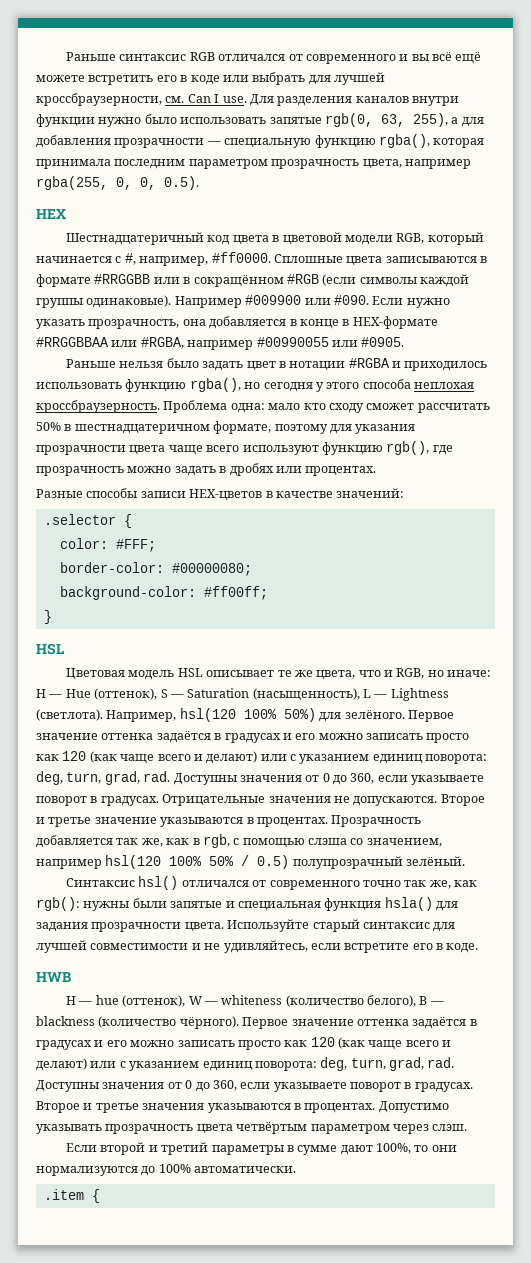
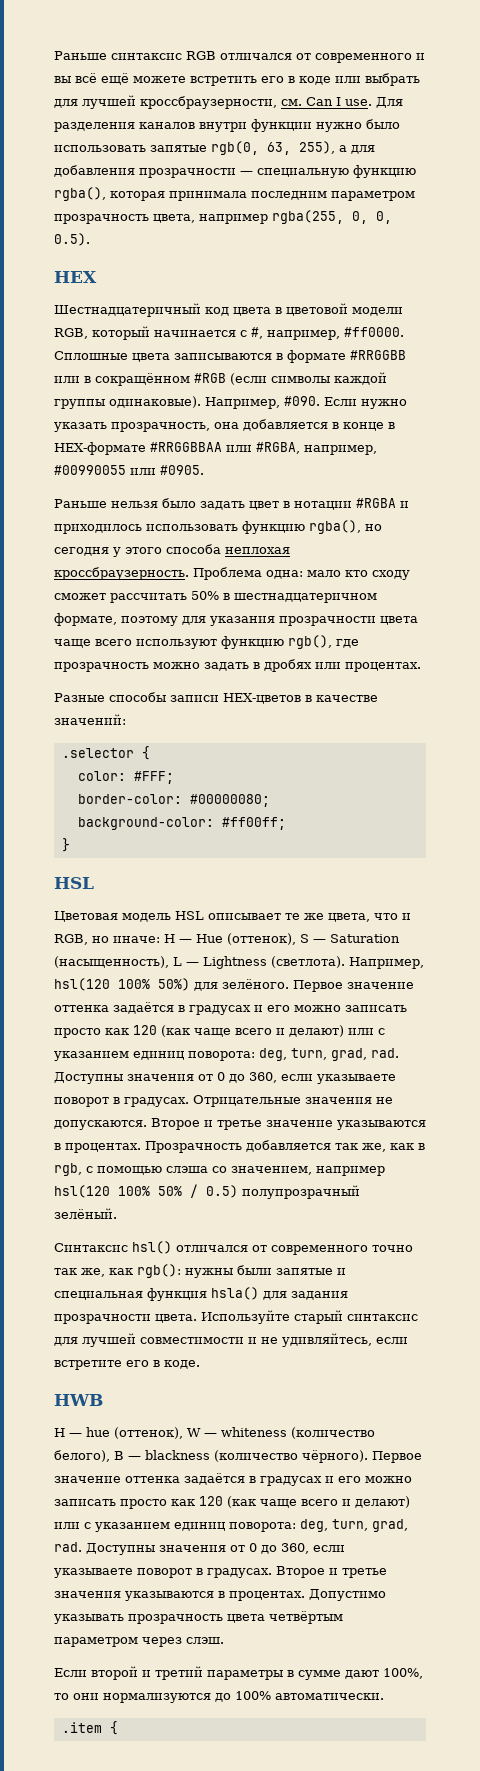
- Например #009900 или #090.
+ Например, #090.
- Если нужно указать прозрачность, она добавляется в конце в HEX-формате #RRGGBBAA или #RGBA, например #00990055 или #0905.
+ Если нужно указать прозрачность, она добавляется в конце в HEX-формате #RRGGBBAA или #RGBA, например, #00990055 или #0905.

